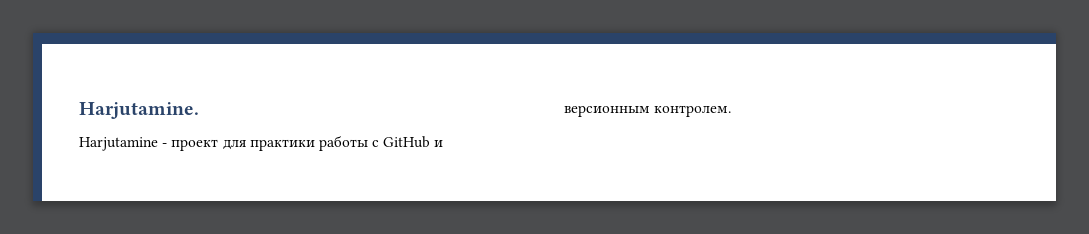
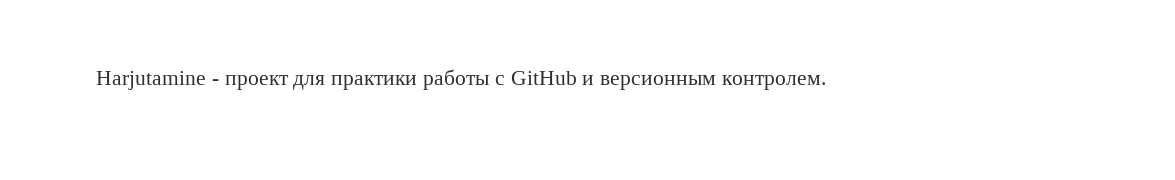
- Harjutamine.

